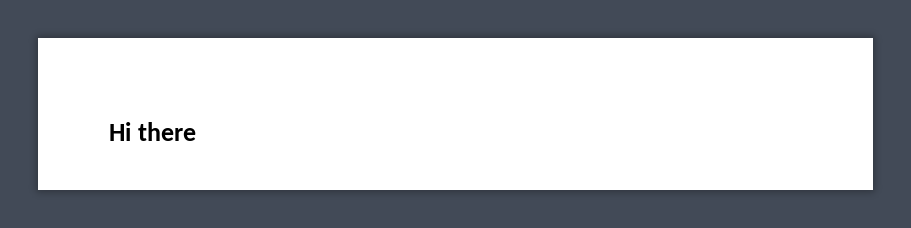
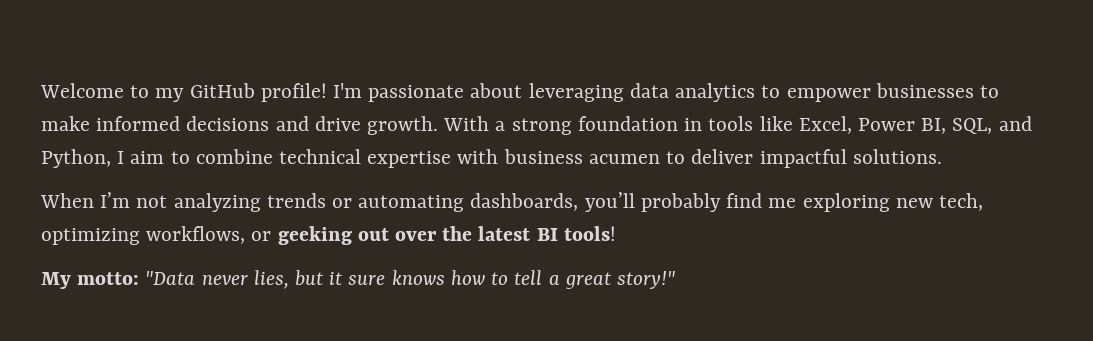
- Hi there
+ Welcome to my GitHub profile! I'm passionate about leveraging data analytics to empower businesses to make informed decisions and drive growth. With a strong foundation in tools like Excel, Power BI, SQL, and Python, I aim to combine technical expertise with business acumen to deliver impactful solutions.
+ When I’m not analyzing trends or automating dashboards, you’ll probably find me exploring new tech, optimizing workflows, or geeking out over the latest BI tools!
+ My motto: "Data never lies, but it sure knows how to tell a great story!"

